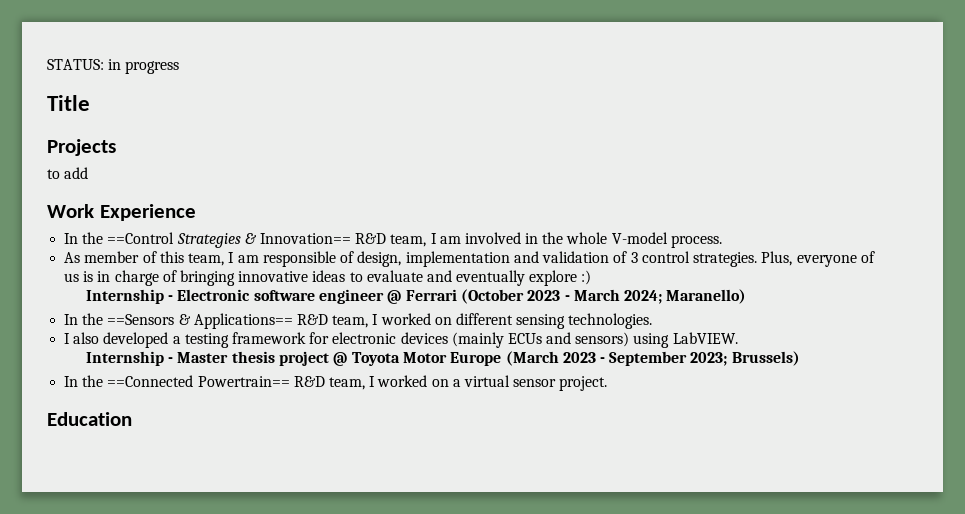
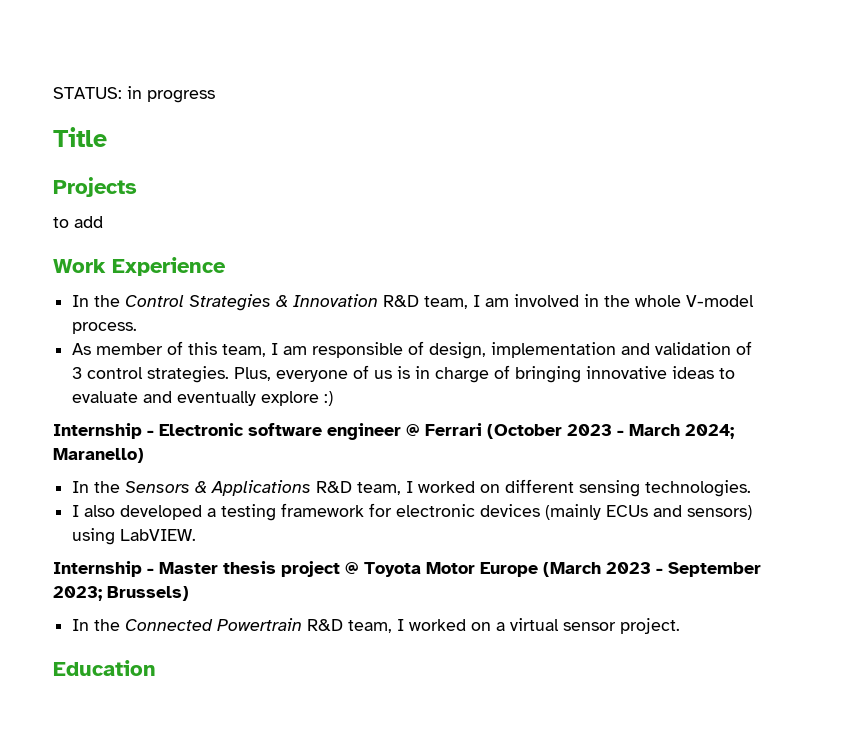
- In the ==Control Strategies & Innovation== R&D team, I am involved in the whole V-model process.
+ In the Control Strategies & Innovation R&D team, I am involved in the whole V-model process.
- In the ==Sensors & Applications== R&D team, I worked on different sensing technologies.
+ In the Sensors & Applications R&D team, I worked on different sensing technologies.
- In the ==Connected Powertrain== R&D team, I worked on a virtual sensor project.
+ In the Connected Powertrain R&D team, I worked on a virtual sensor project.

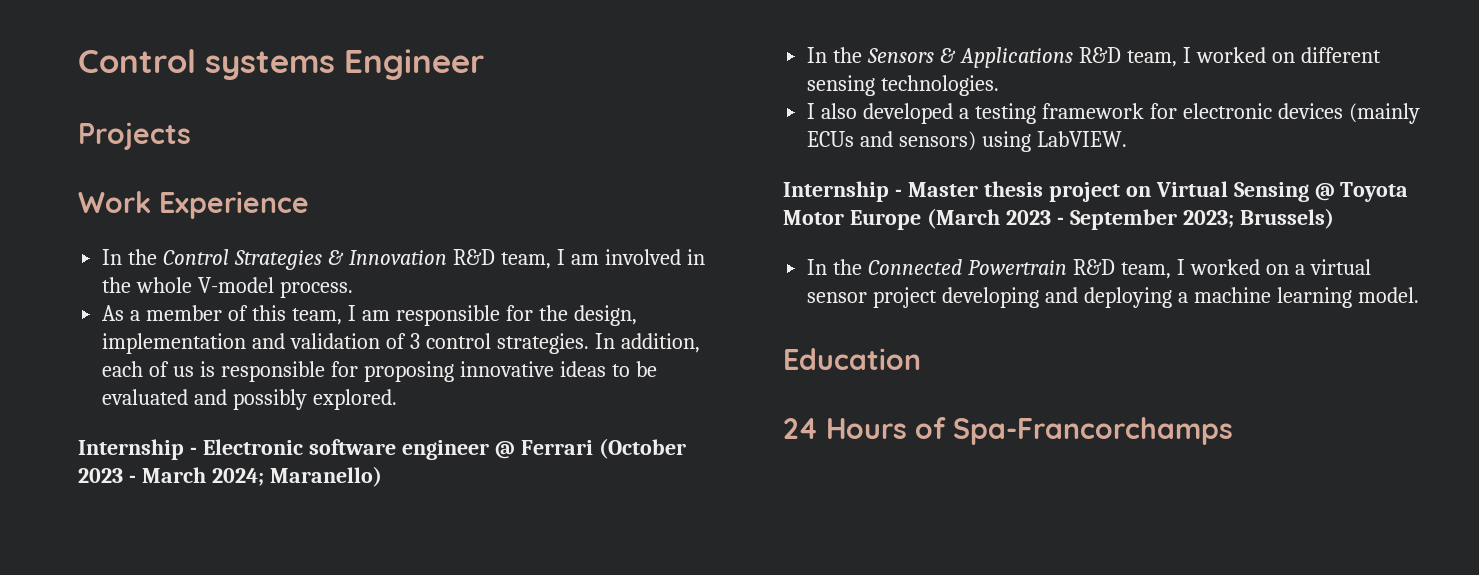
- STATUS: in progress
- Title
+ Control systems Engineer
- to add
- As member of this team, I am responsible of design, implementation and validation of 3 control strategies.
+ As a member of this team, I am responsible for the design, implementation and validation of 3 control strategies.
- Plus, everyone of us is in charge of bringing innovative ideas to evaluate and eventually explore :)
+ In addition, each of us is responsible for proposing innovative ideas to be evaluated and possibly explored.
- Internship - Master thesis project @ Toyota Motor Europe (March 2023 - September 2023; Brussels)
+ Internship - Master thesis project on Virtual Sensing @ Toyota Motor Europe (March 2023 - September 2023; Brussels)
- In the Connected Powertrain R&D team, I worked on a virtual sensor project.
+ In the Connected Powertrain R&D team, I worked on a virtual sensor project developing and deploying a machine learning model.
  Education
+ 24 Hours of Spa-Francorchamps

